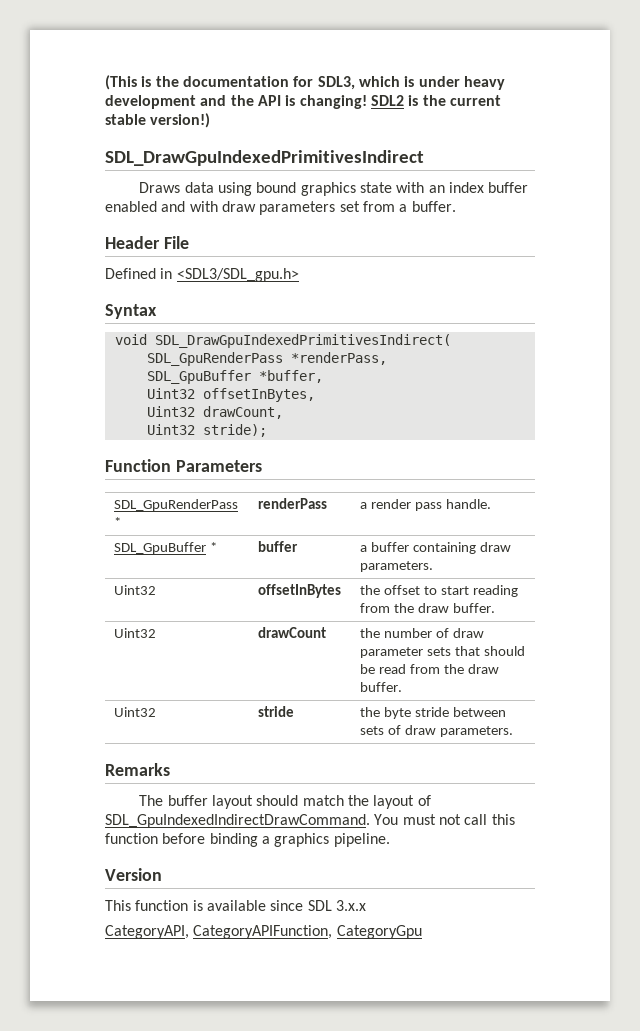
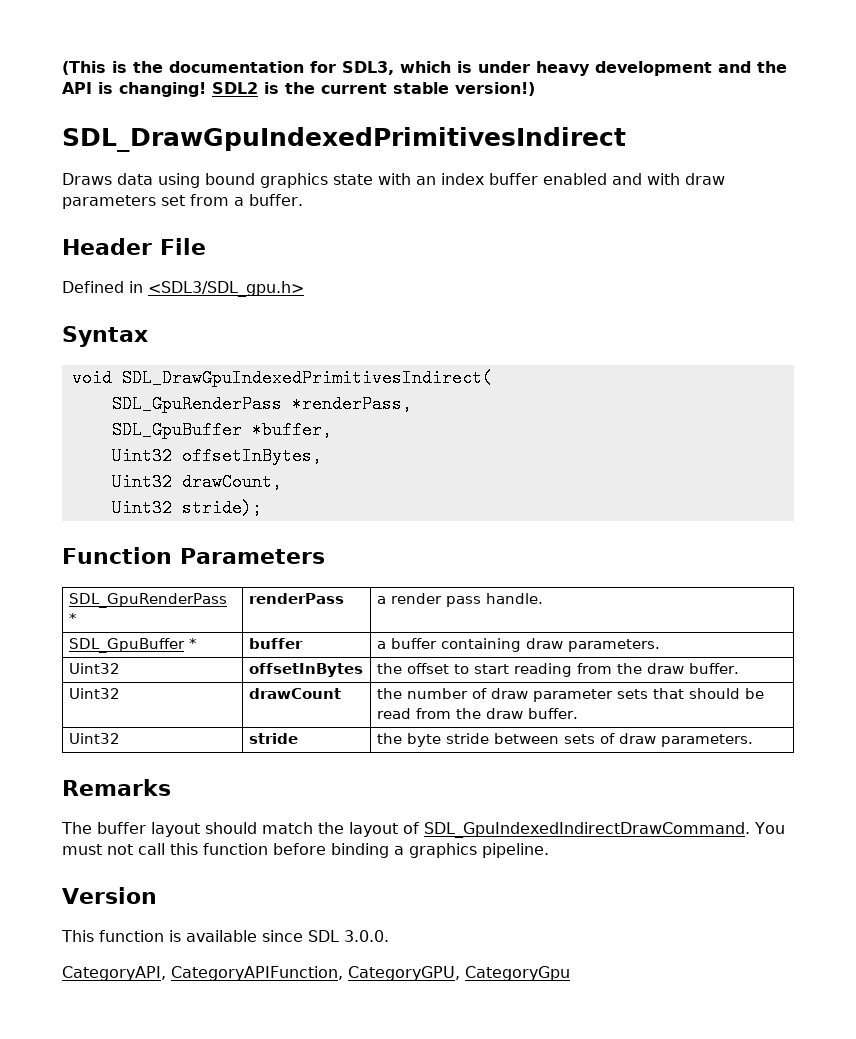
- This function is available since SDL 3.x.x
+ This function is available since SDL 3.0.0.
- CategoryAPI, CategoryAPIFunction, CategoryGpu
+ CategoryAPI, CategoryAPIFunction, CategoryGPU, CategoryGpu

